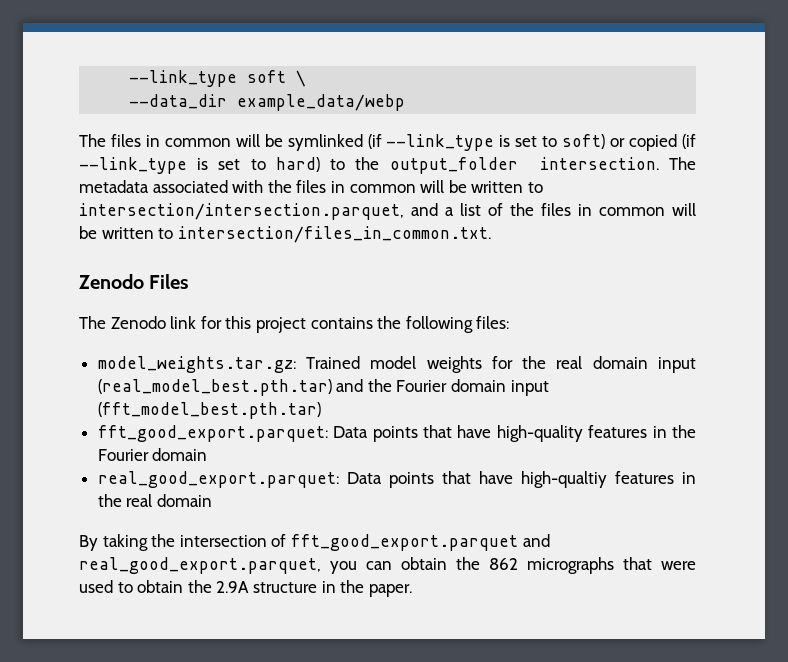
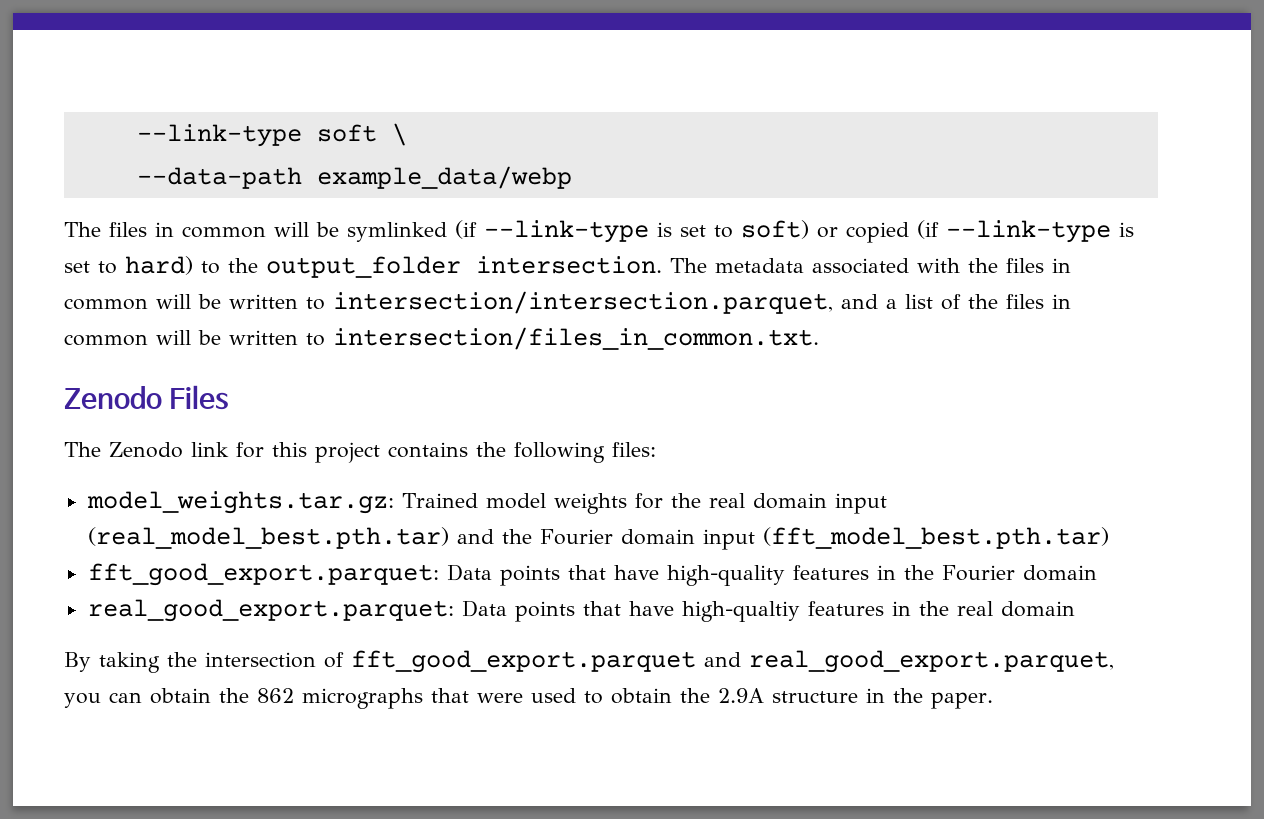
- --link_type soft \
+ --link-type soft \
- --data_dir example_data/webp
+ --data-path example_data/webp
- The files in common will be symlinked (if --link_type is set to soft) or copied (if --link_type is set to hard) to the output_folder intersection.
+ The files in common will be symlinked (if --link-type is set to soft) or copied (if --link-type is set to hard) to the output_folder intersection.

